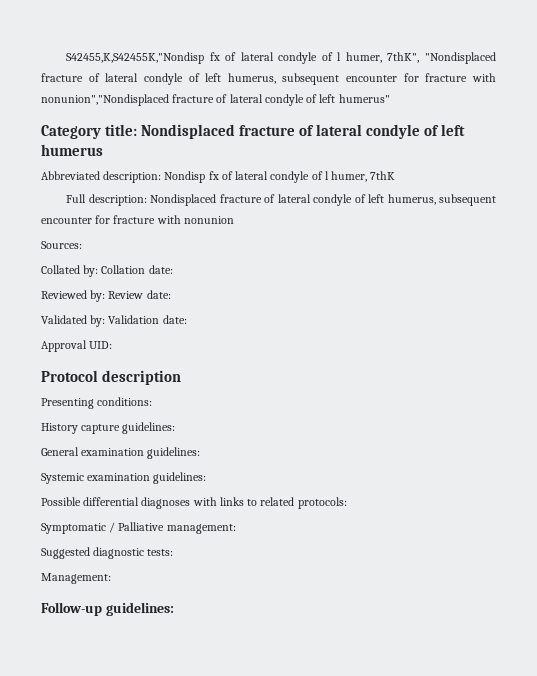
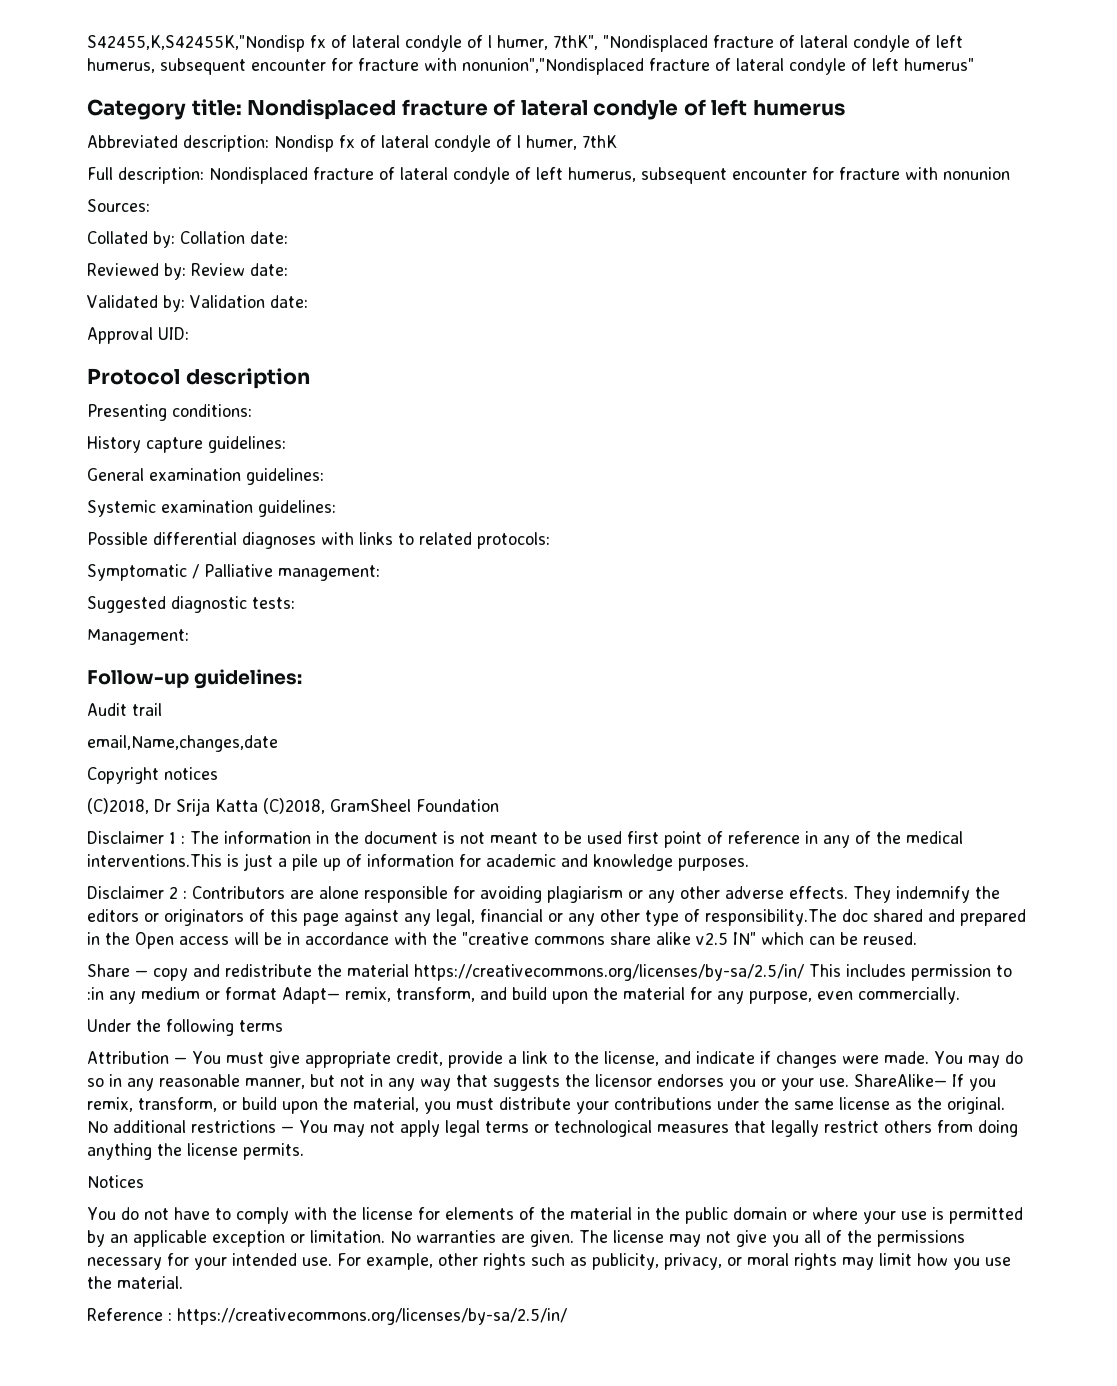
+ Audit trail
+ email,Name,changes,date
+ Copyright notices
+ (C)2018, Dr Srija Katta (C)2018, GramSheel Foundation
+ Disclaimer 1 : The information in the document is not meant to be used first point of reference in any of the medical interventions.This is just a pile up of information for academic and knowledge purposes.
+ Disclaimer 2 : Contributors are alone responsible for avoiding plagiarism or any other adverse effects. They indemnify the editors or originators of this page against any legal, financial or any other type of responsibility.The doc shared and prepared in the Open access will be in accordance with the "creative commons share alike v2.5 IN" which can be reused.
+ Share — copy and redistribute the material https://creativecommons.org/licenses/by-sa/2.5/in/ This includes permission to :in any medium or format Adapt— remix, transform, and build upon the material for any purpose, even commercially.
+ Under the following terms
+ Attribution — You must give appropriate credit, provide a link to the license, and indicate if changes were made. You may do so in any reasonable manner, but not in any way that suggests the licensor endorses you or your use. ShareAlike— If you remix, transform, or build upon the material, you must distribute your contributions under the same license as the original. No additional restrictions — You may not apply legal terms or technological measures that legally restrict others from doing anything the license permits.
+ Notices
+ You do not have to comply with the license for elements of the material in the public domain or where your use is permitted by an applicable exception or limitation. No warranties are given. The license may not give you all of the permissions necessary for your intended use. For example, other rights such as publicity, privacy, or moral rights may limit how you use the material.
+ Reference : https://creativecommons.org/licenses/by-sa/2.5/in/

